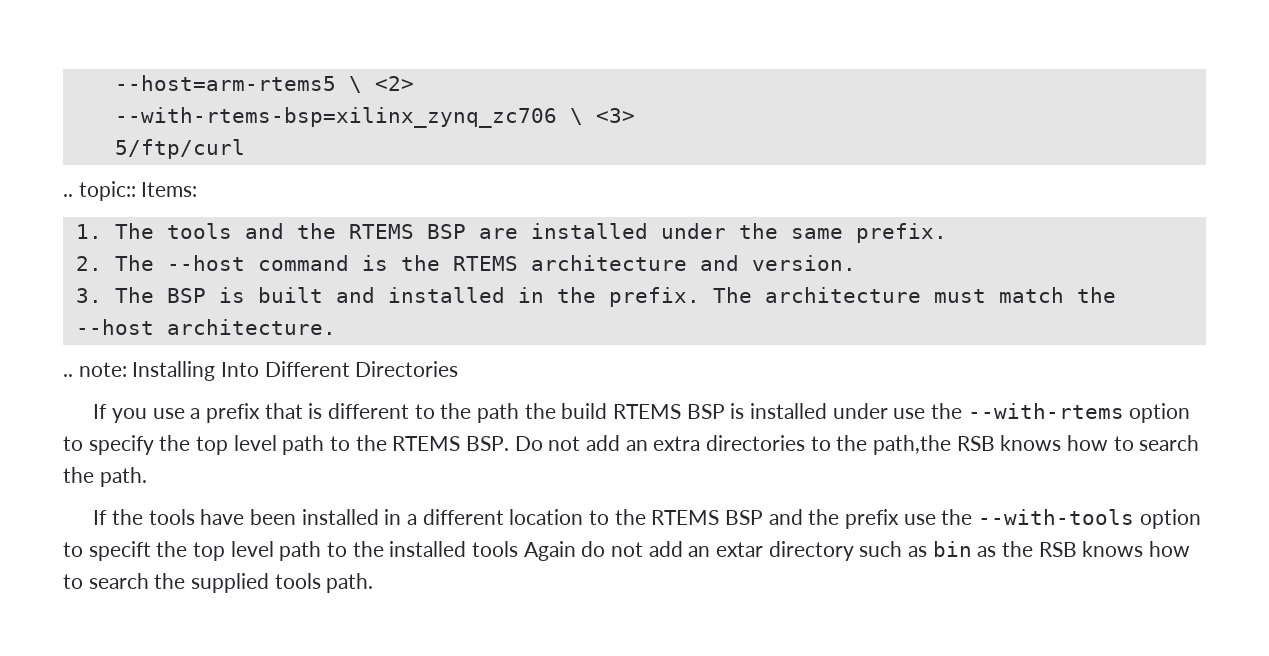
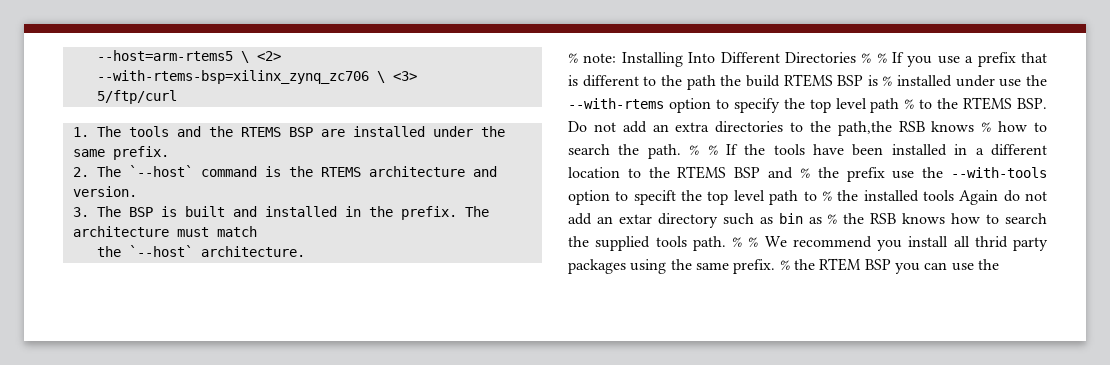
- .. topic:: Items:
- 2. The --host command is the RTEMS architecture and version.
+ 2. The `--host` command is the RTEMS architecture and version.
- The architecture must match the --host architecture.
+ The architecture must match
+ the `--host` architecture.
- .. note:
+ % note:
- Installing Into Different Directories
- If you use a prefix that is different to the path the build RTEMS BSP is installed under use the --with-rtems option to specify the top level path to the RTEMS BSP. Do not add an extra directories to the path,the RSB knows how to search the path.
- If the tools have been installed in a different location to the RTEMS BSP and the prefix use the --with-tools option to specift the top level path to the installed tools Again do not add an extar directory such as bin as the RSB knows how to search the supplied tools path.
+ Installing Into Different Directories % % If you use a prefix that is different to the path the build RTEMS BSP is % installed under use the --with-rtems option to specify the top level path % to the RTEMS BSP. Do not add an extra directories to the path,the RSB knows % how to search the path. % % If the tools have been installed in a different location to the RTEMS BSP and % the prefix use the --with-tools option to specift the top level path to % the installed tools Again do not add an extar directory such as bin as % the RSB knows how to search the supplied tools path.
+ % % We recommend you install all thrid party packages using the same prefix. % the RTEM BSP you can use the

